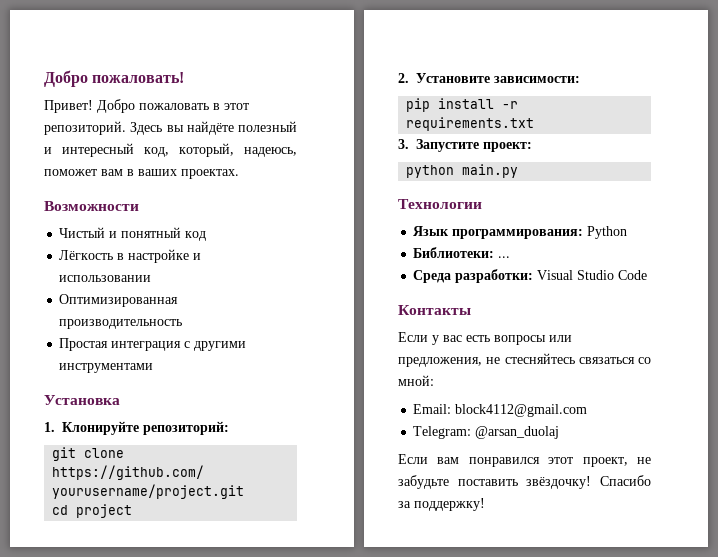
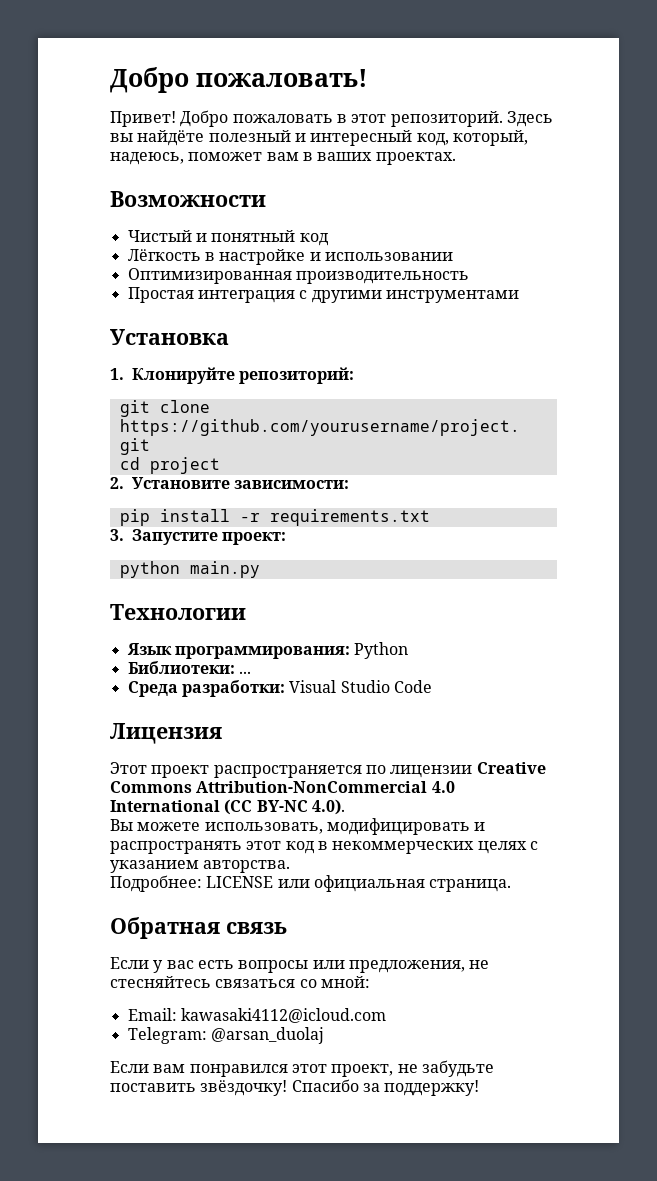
- Контакты
+ Лицензия
+ Этот проект распространяется по лицензии Creative Commons Attribution-NonCommercial 4.0 International (CC BY-NC 4.0).
+ Вы можете использовать, модифицировать и распространять этот код в некоммерческих целях с указанием авторства.
+ Подробнее: LICENSE или официальная страница.
+ Обратная связь
- Email: block4112@gmail.com
+ Email: kawasaki4112@icloud.com

